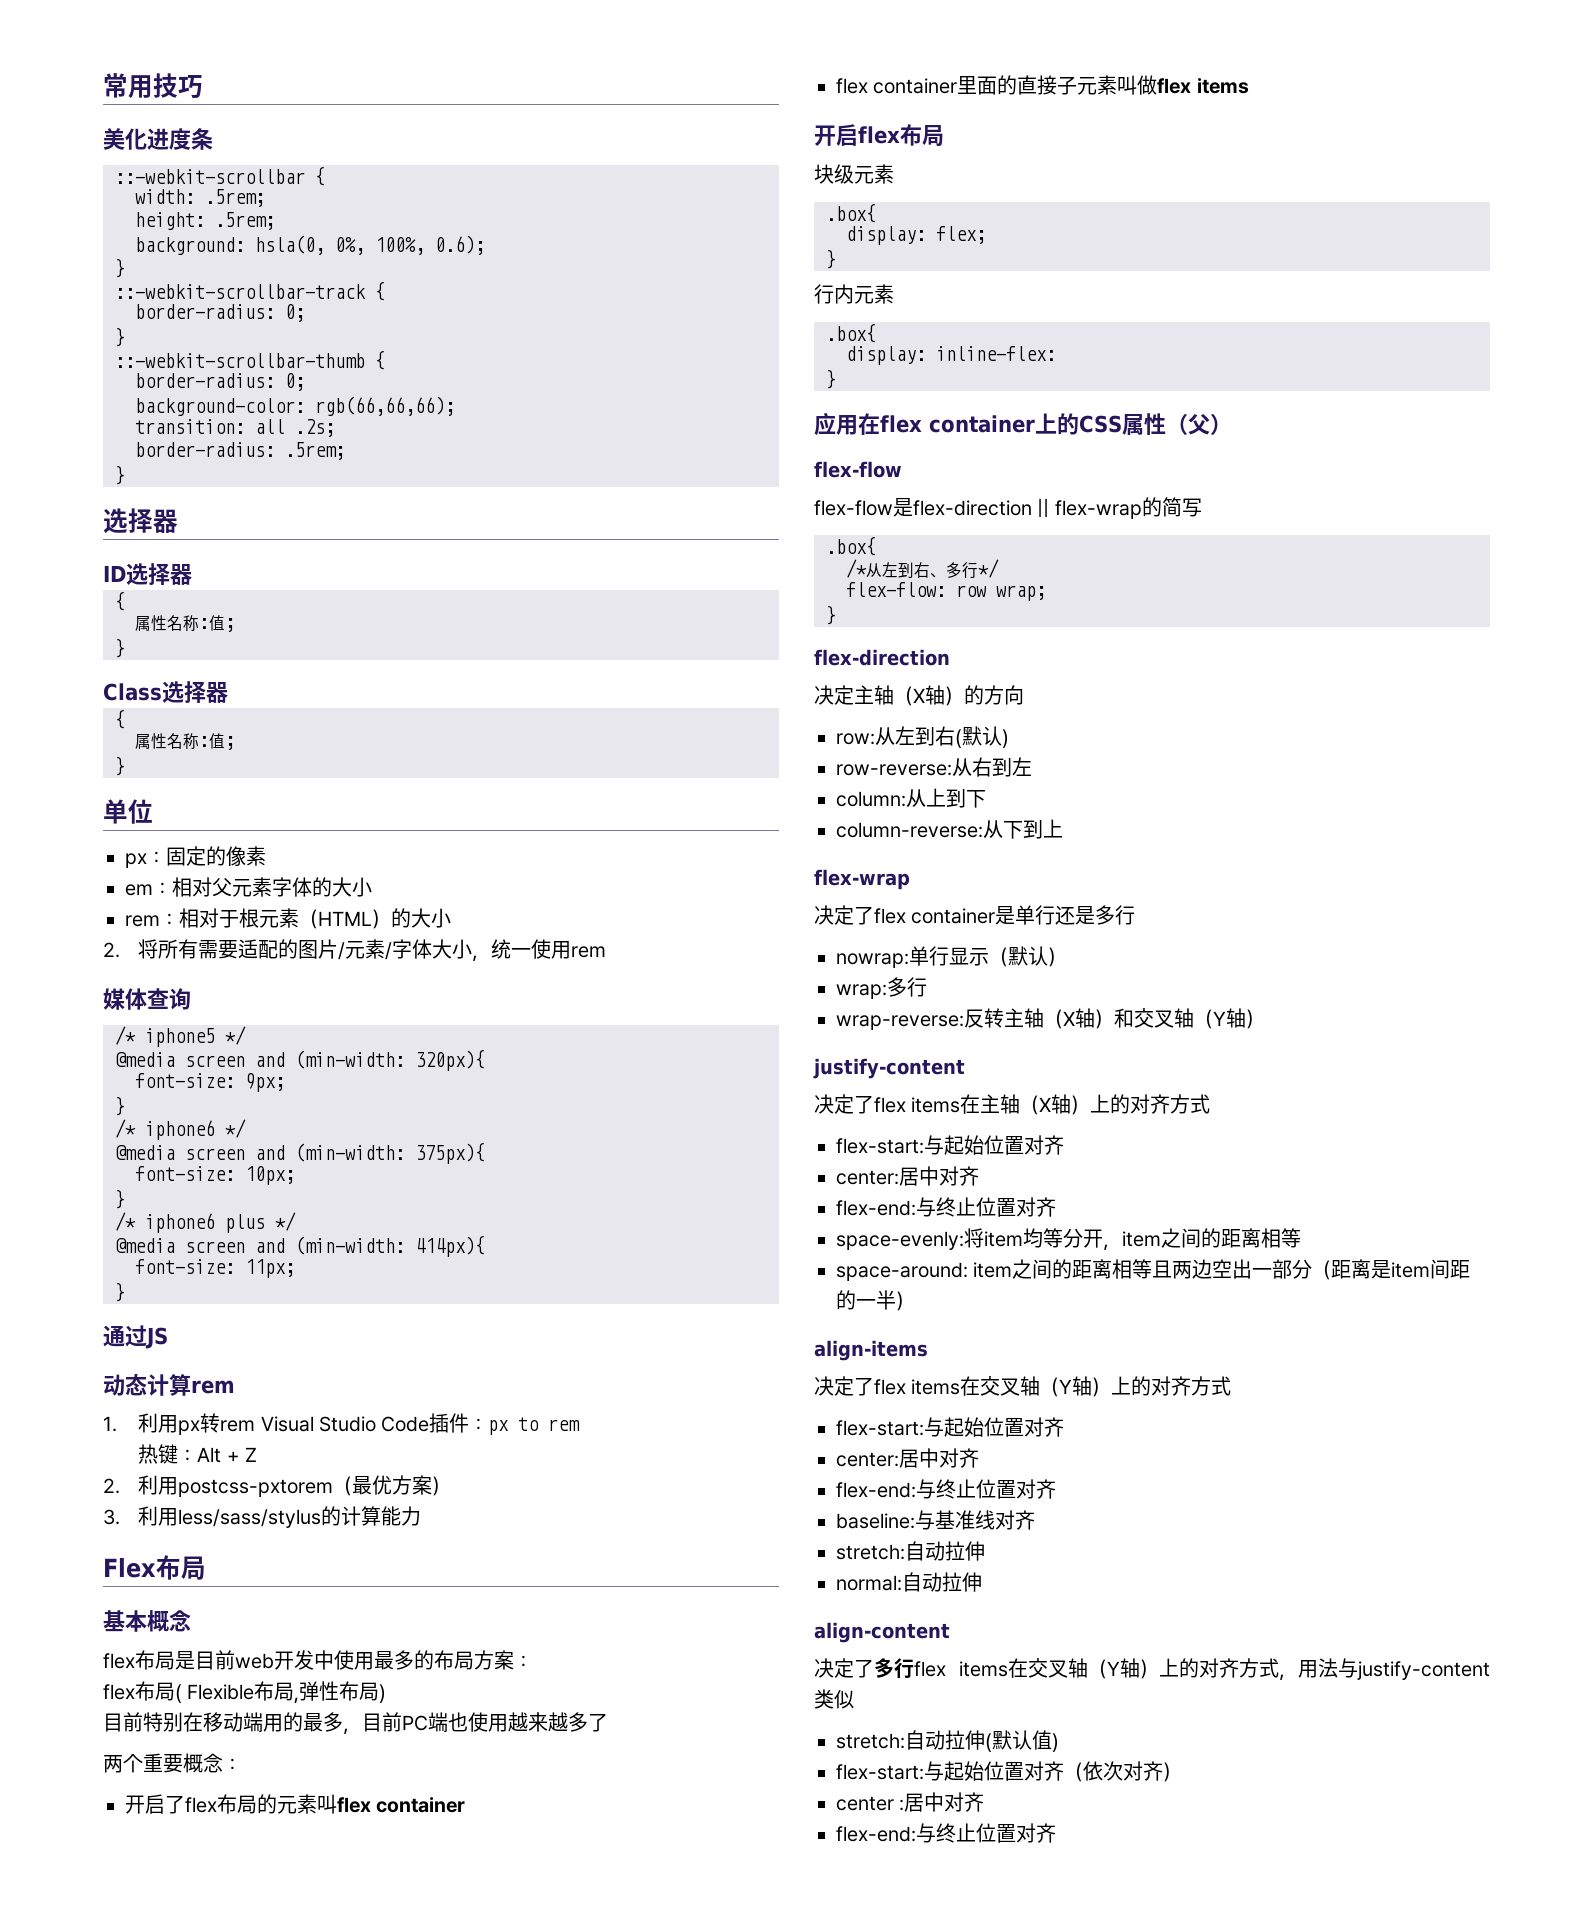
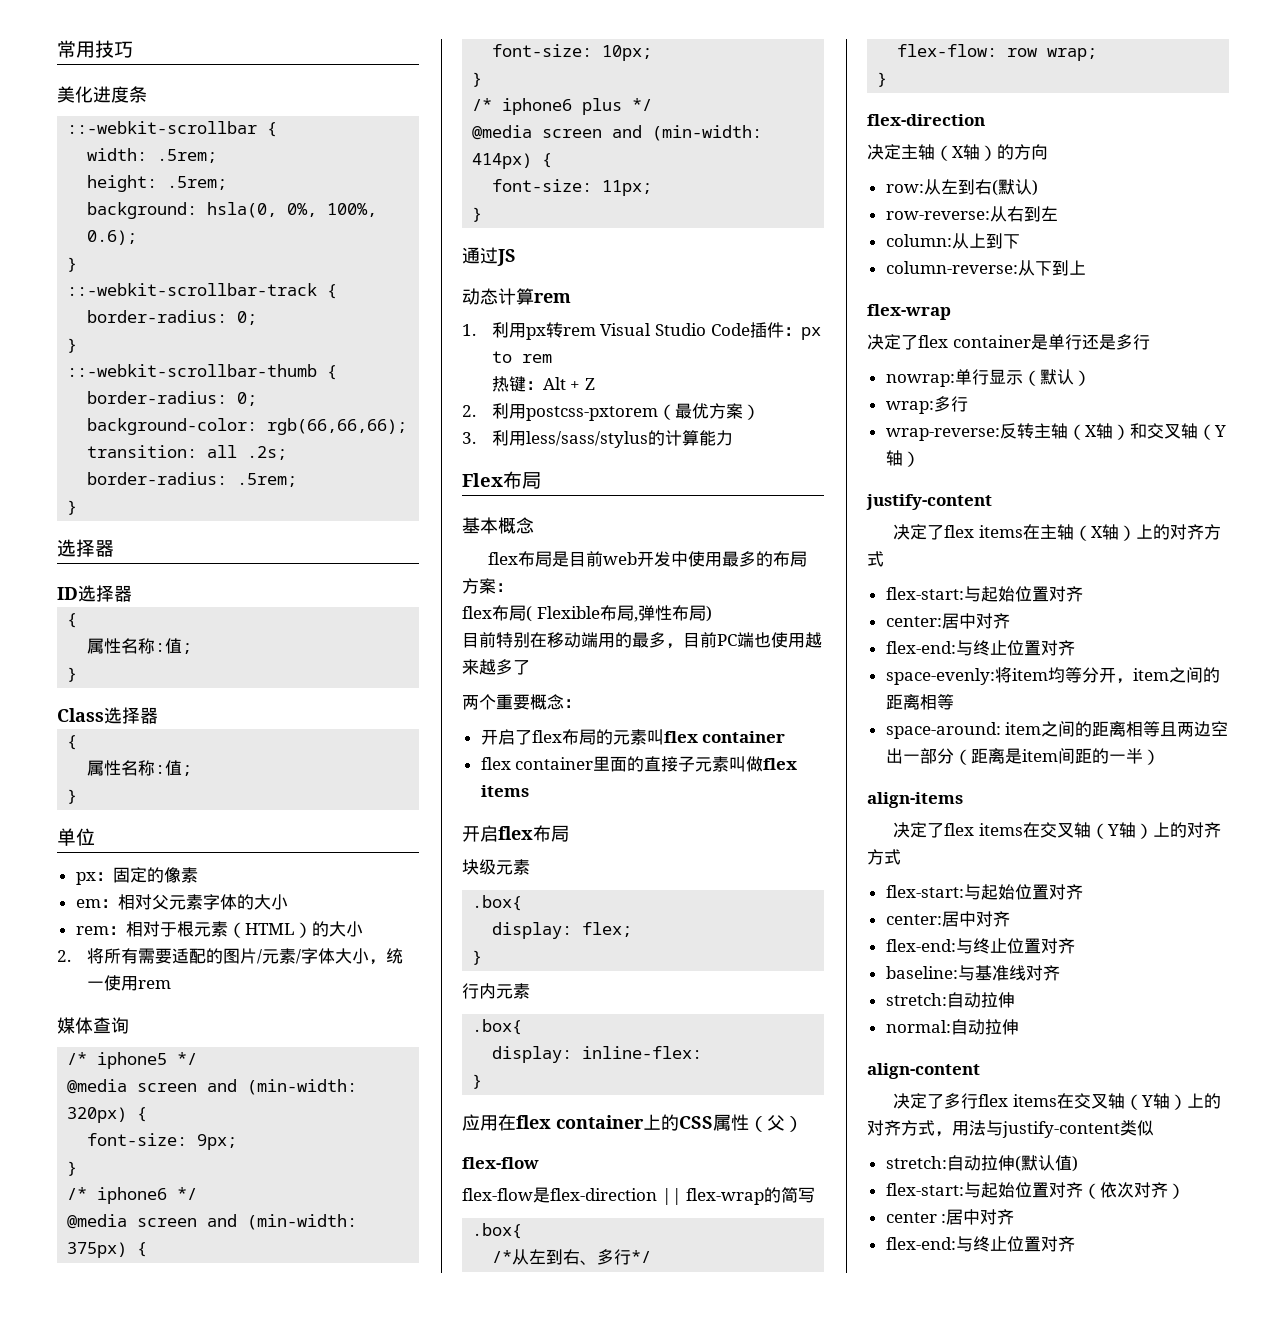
- @media screen and (min-width: 320px){
+ @media screen and (min-width: 320px) {
- @media screen and (min-width: 375px){
+ @media screen and (min-width: 375px) {
- @media screen and (min-width: 414px){
+ @media screen and (min-width: 414px) {

